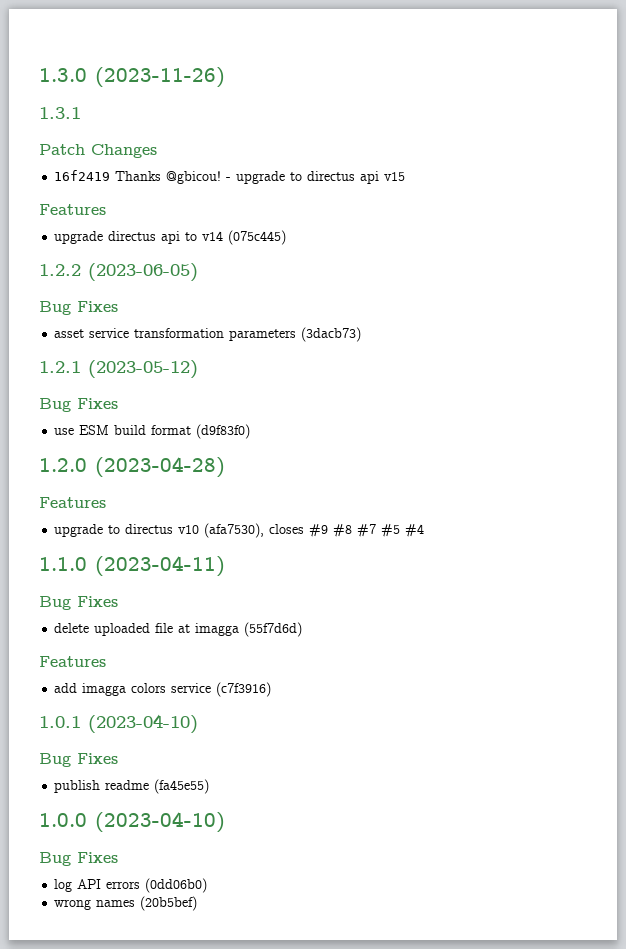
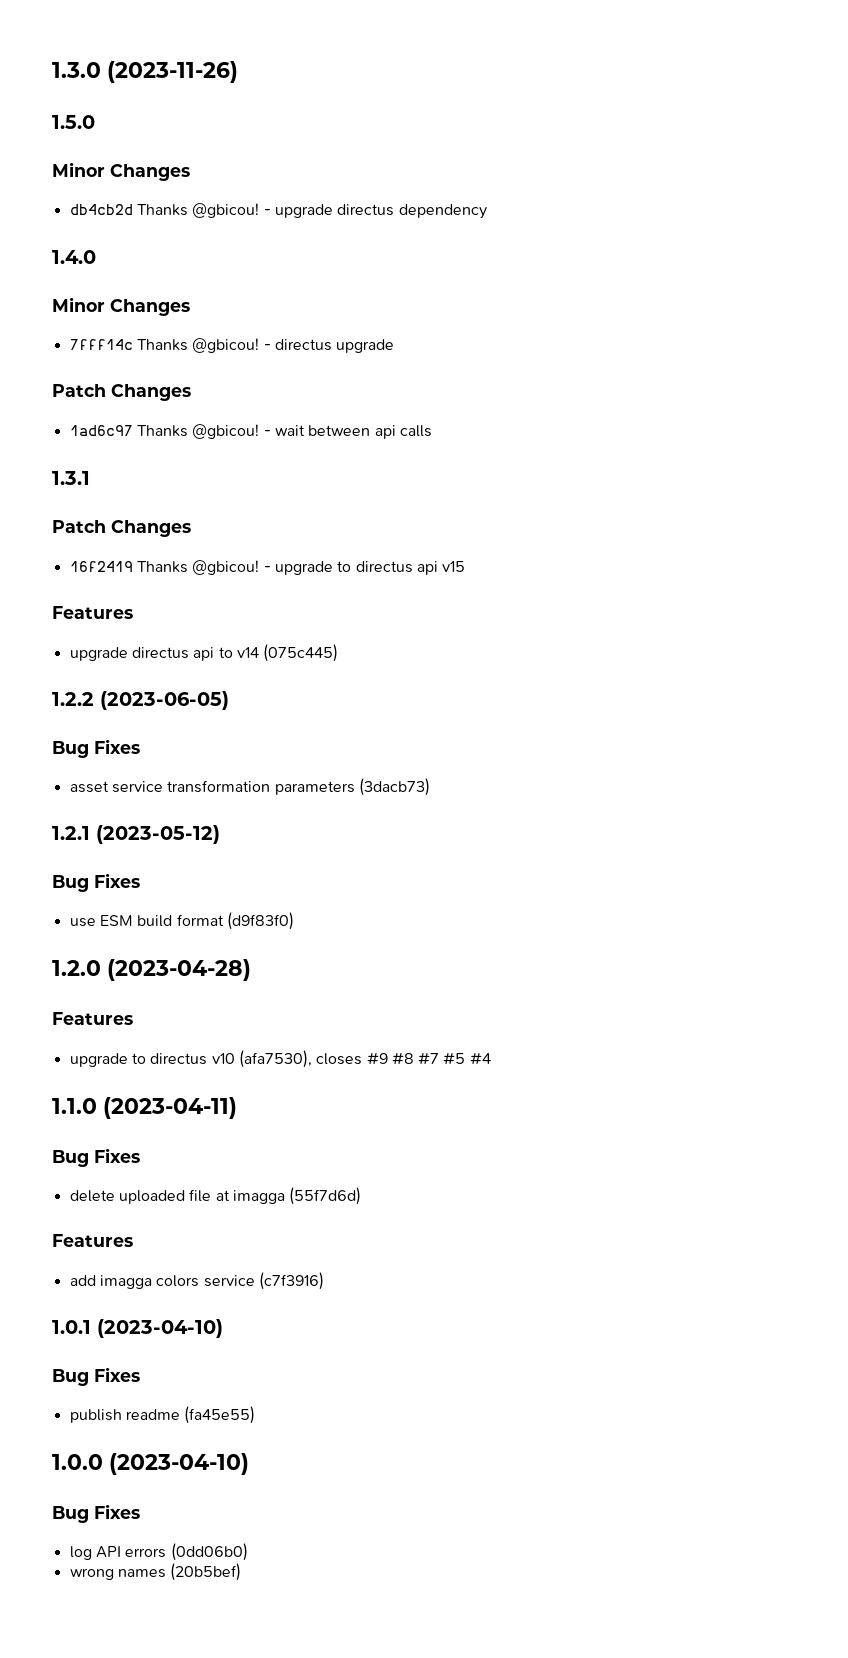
+ 1.5.0
+ Minor Changes
+ db4cb2d Thanks @gbicou! - upgrade directus dependency
+ 1.4.0
+ Minor Changes
+ 7fff14c Thanks @gbicou! - directus upgrade
+ Patch Changes
+ 1ad6c97 Thanks @gbicou! - wait between api calls

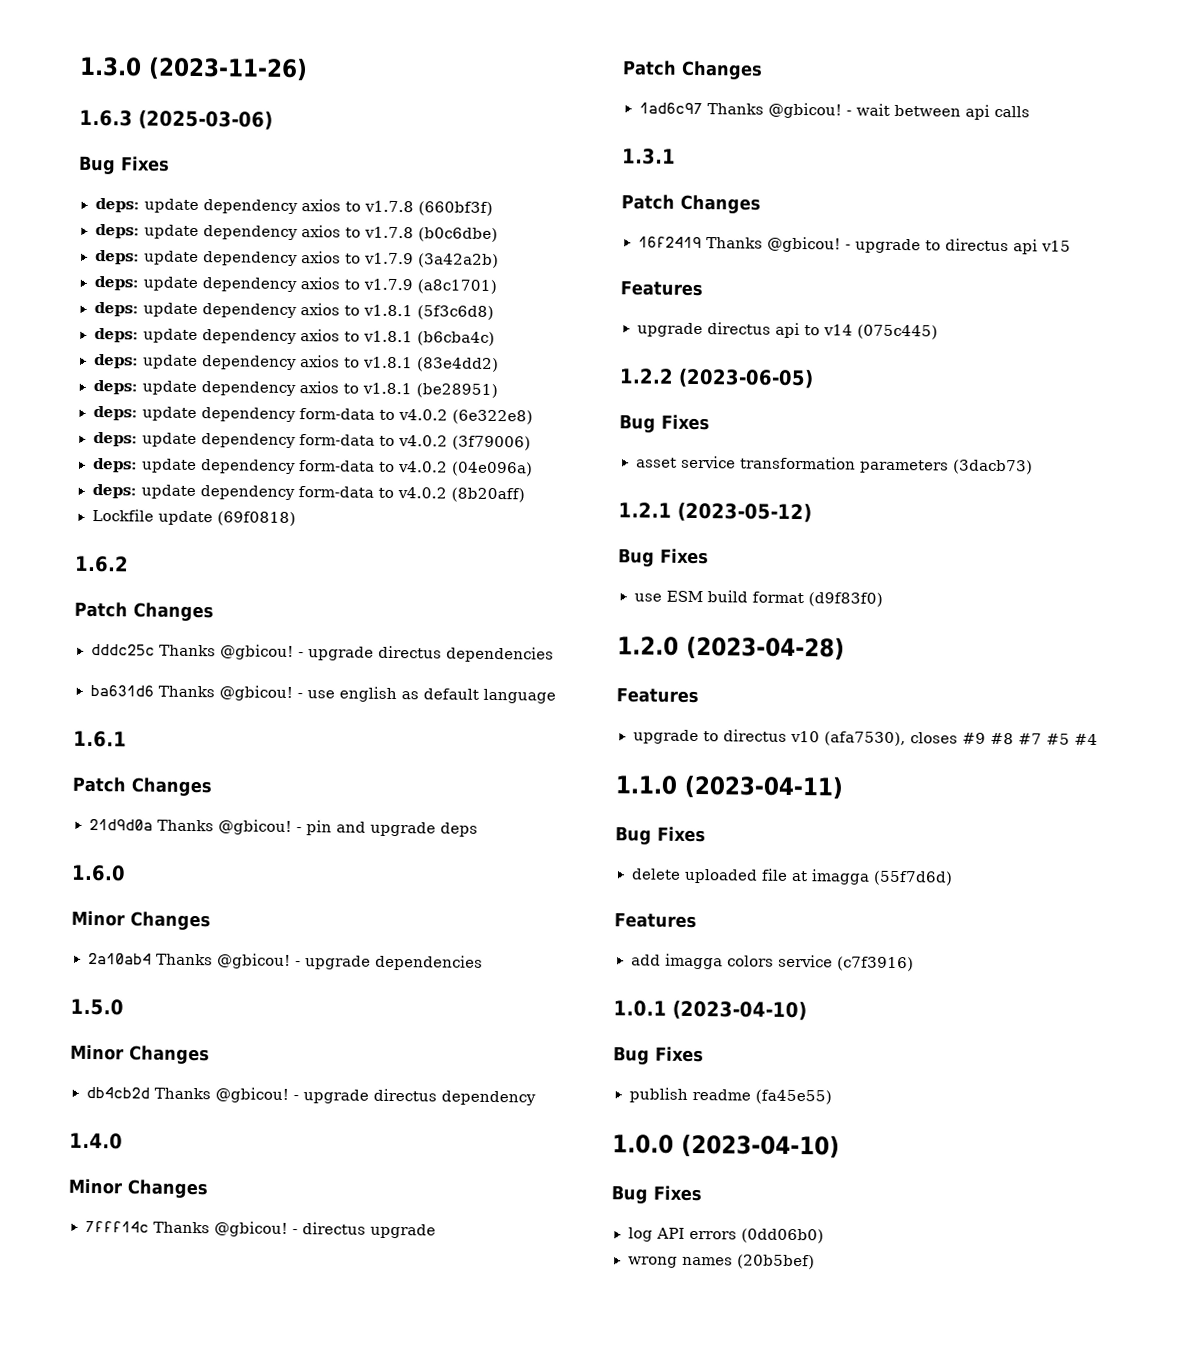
+ 1.6.3 (2025-03-06)
+ Bug Fixes
+ deps: update dependency axios to v1.7.8 (660bf3f)
+ deps: update dependency axios to v1.7.8 (b0c6dbe)
+ deps: update dependency axios to v1.7.9 (3a42a2b)
+ deps: update dependency axios to v1.7.9 (a8c1701)
+ deps: update dependency axios to v1.8.1 (5f3c6d8)
+ deps: update dependency axios to v1.8.1 (b6cba4c)
+ deps: update dependency axios to v1.8.1 (83e4dd2)
+ deps: update dependency axios to v1.8.1 (be28951)
+ deps: update dependency form-data to v4.0.2 (6e322e8)
+ deps: update dependency form-data to v4.0.2 (3f79006)
+ deps: update dependency form-data to v4.0.2 (04e096a)
+ deps: update dependency form-data to v4.0.2 (8b20aff)
+ Lockfile update (69f0818)
+ 1.6.2
+ Patch Changes
+ dddc25c Thanks @gbicou! - upgrade directus dependencies
+ ba631d6 Thanks @gbicou! - use english as default language
+ 1.6.1
+ Patch Changes
+ 21d9d0a Thanks @gbicou! - pin and upgrade deps
+ 1.6.0
+ Minor Changes
+ 2a10ab4 Thanks @gbicou! - upgrade dependencies

